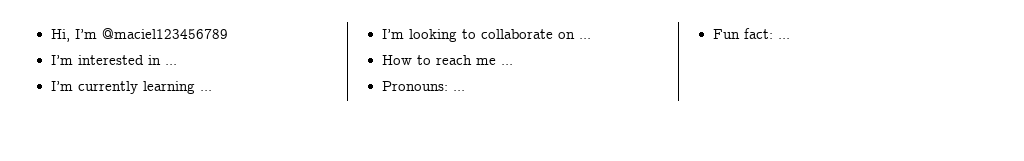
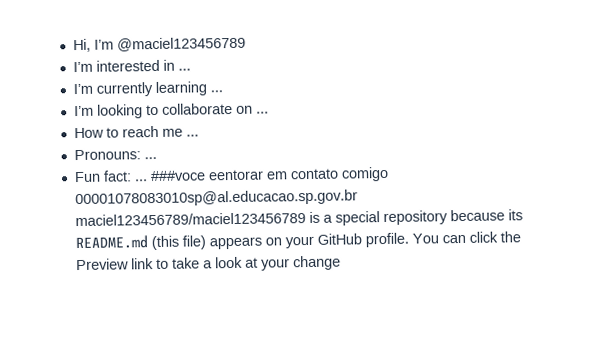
+ ###voce eentorar em contato comigo 00001078083010sp@al.educacao.sp.gov.br maciel123456789/maciel123456789 is a special repository because its README.md (this file) appears on your GitHub profile. You can click the Preview link to take a look at your change

